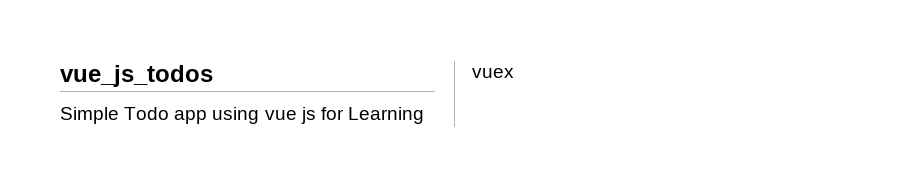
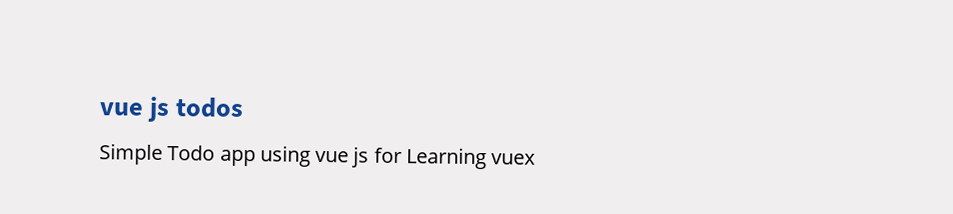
- vue_js_todos
+ vue js todos

